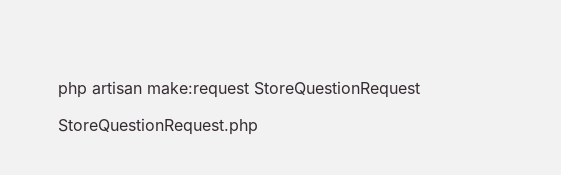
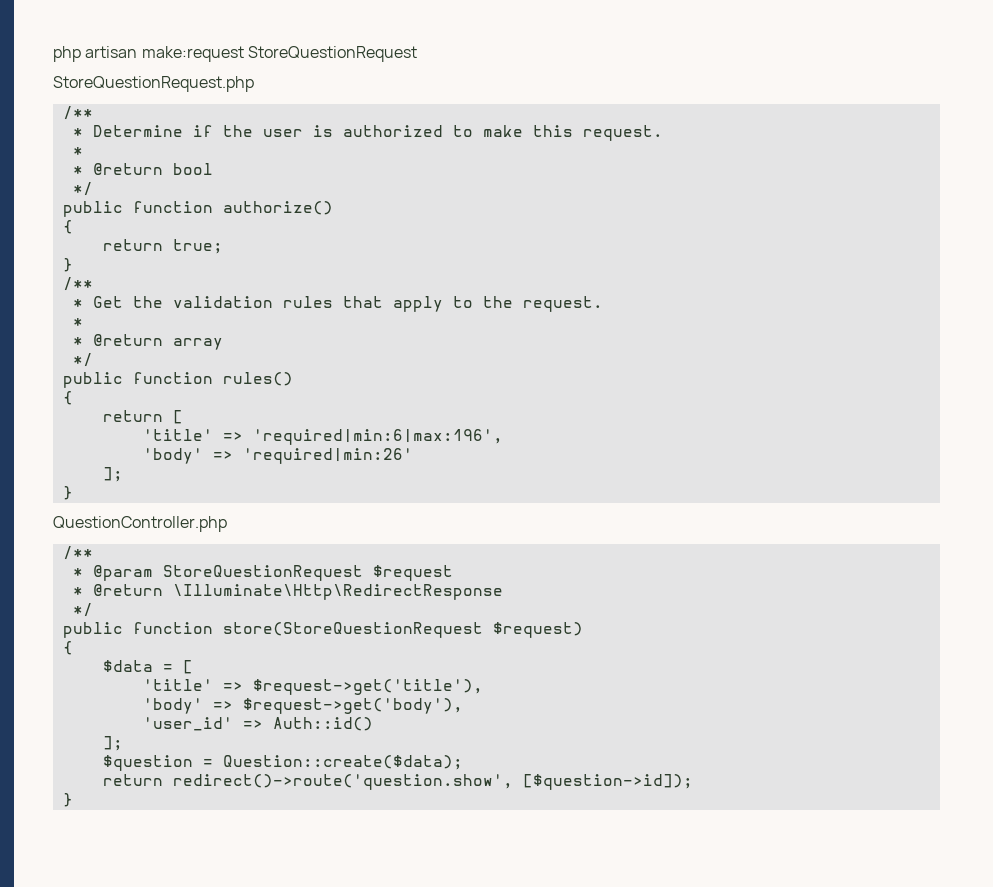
  StoreQuestionRequest.php
+ /**
+ * Determine if the user is authorized to make this request.
+ *
+ * @return bool
+ */
+ public function authorize()
+ {
+ return true;
+ }
+ /**
+ * Get the validation rules that apply to the request.
+ *
+ * @return array
+ */
+ public function rules()
+ {
+ return [
+ 'title' => 'required|min:6|max:196',
+ 'body' => 'required|min:26'
+ ];
+ }
+ QuestionController.php
+ /**
+ * @param StoreQuestionRequest $request
+ * @return \Illuminate\Http\RedirectResponse
+ */
+ public function store(StoreQuestionRequest $request)
+ {
+ $data = [
+ 'title' => $request->get('title'),
+ 'body' => $request->get('body'),
+ 'user_id' => Auth::id()
+ ];
+ $question = Question::create($data);
+ return redirect()->route('question.show', [$question->id]);
+ }

